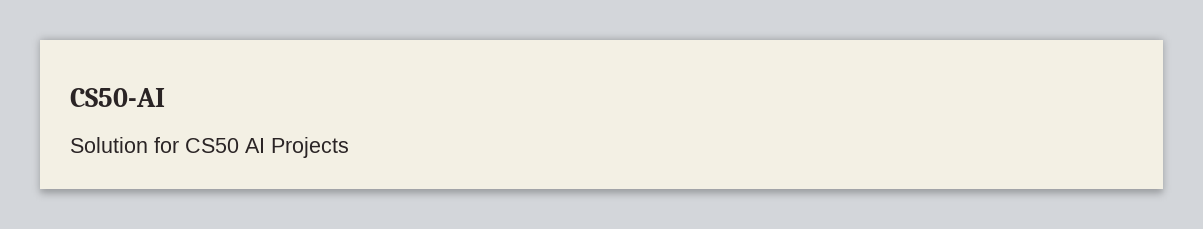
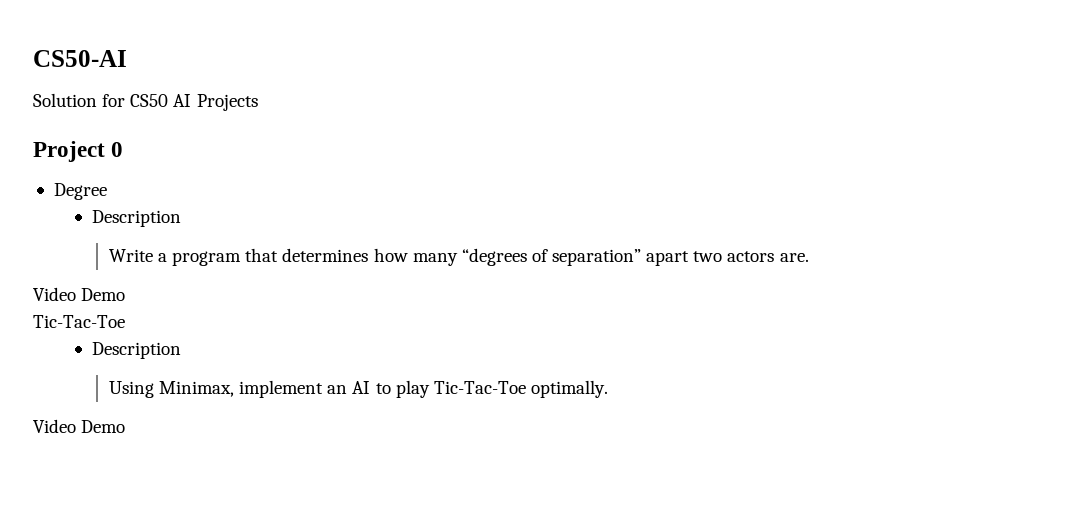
+ Project 0
+ Degree
+ Description
+ Write a program that determines how many “degrees of separation” apart two actors are.
+ Video Demo
+ Tic-Tac-Toe
+ Description
+ Using Minimax, implement an AI to play Tic-Tac-Toe optimally.
+ Video Demo

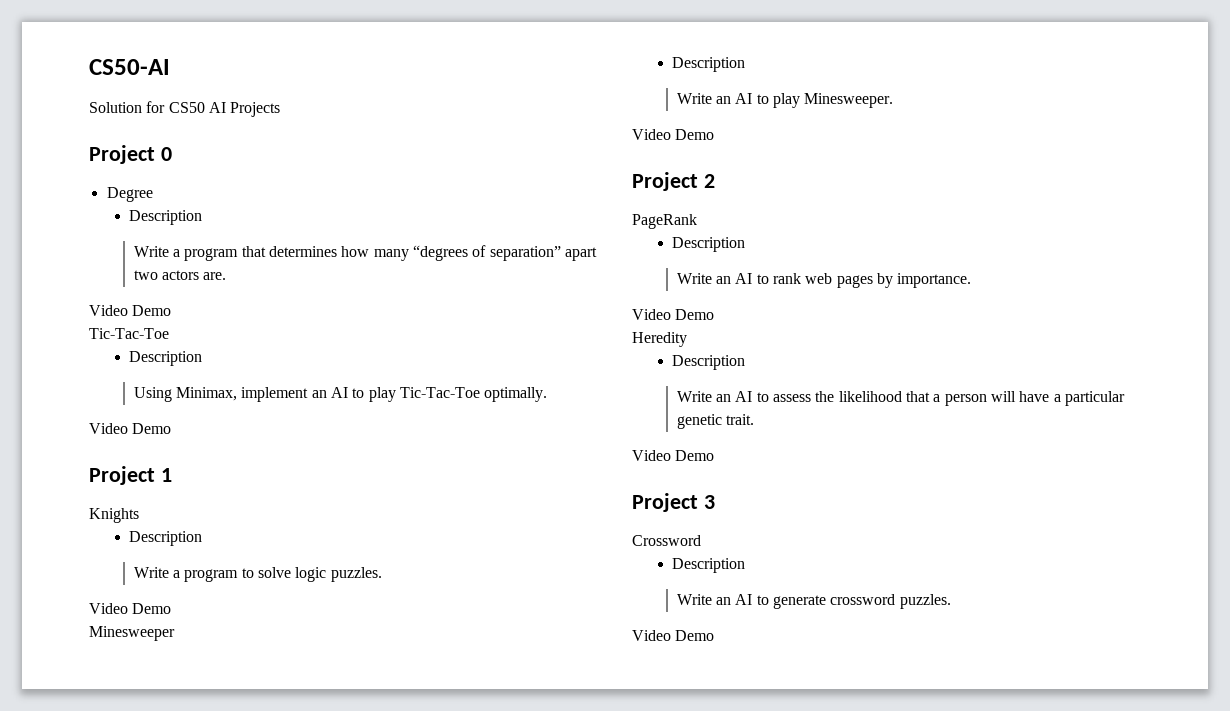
+ Project 1
+ Knights
+ Description
+ Write a program to solve logic puzzles.
+ Video Demo
+ Minesweeper
+ Description
+ Write an AI to play Minesweeper.
+ Video Demo
+ Project 2
+ PageRank
+ Description
+ Write an AI to rank web pages by importance.
+ Video Demo
+ Heredity
+ Description
+ Write an AI to assess the likelihood that a person will have a particular genetic trait.
+ Video Demo
+ Project 3
+ Crossword
+ Description
+ Write an AI to generate crossword puzzles.
+ Video Demo

